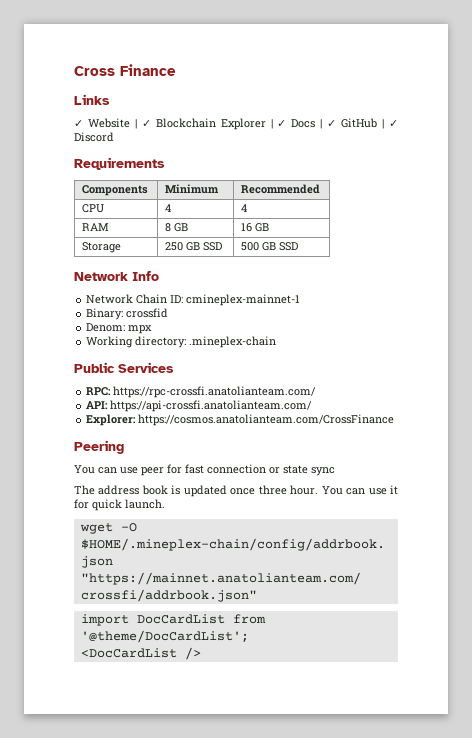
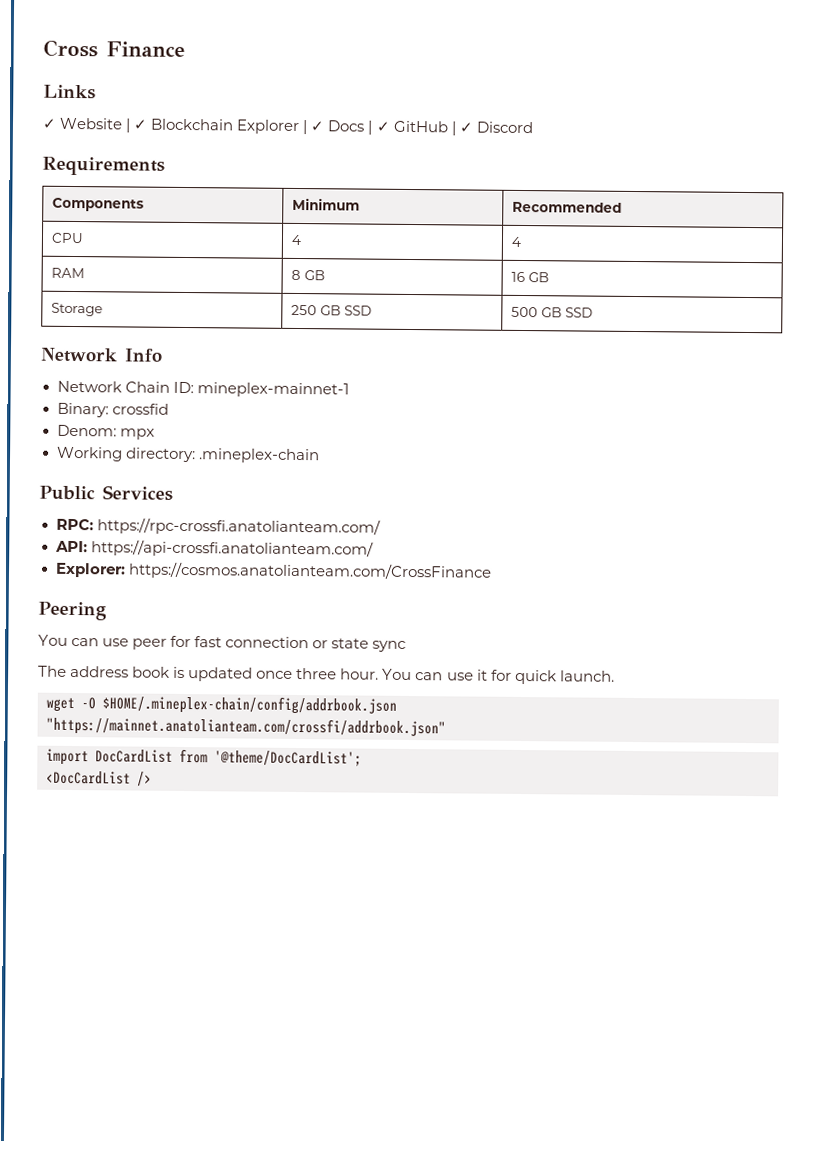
- Network Chain ID: cmineplex-mainnet-1
+ Network Chain ID: mineplex-mainnet-1

